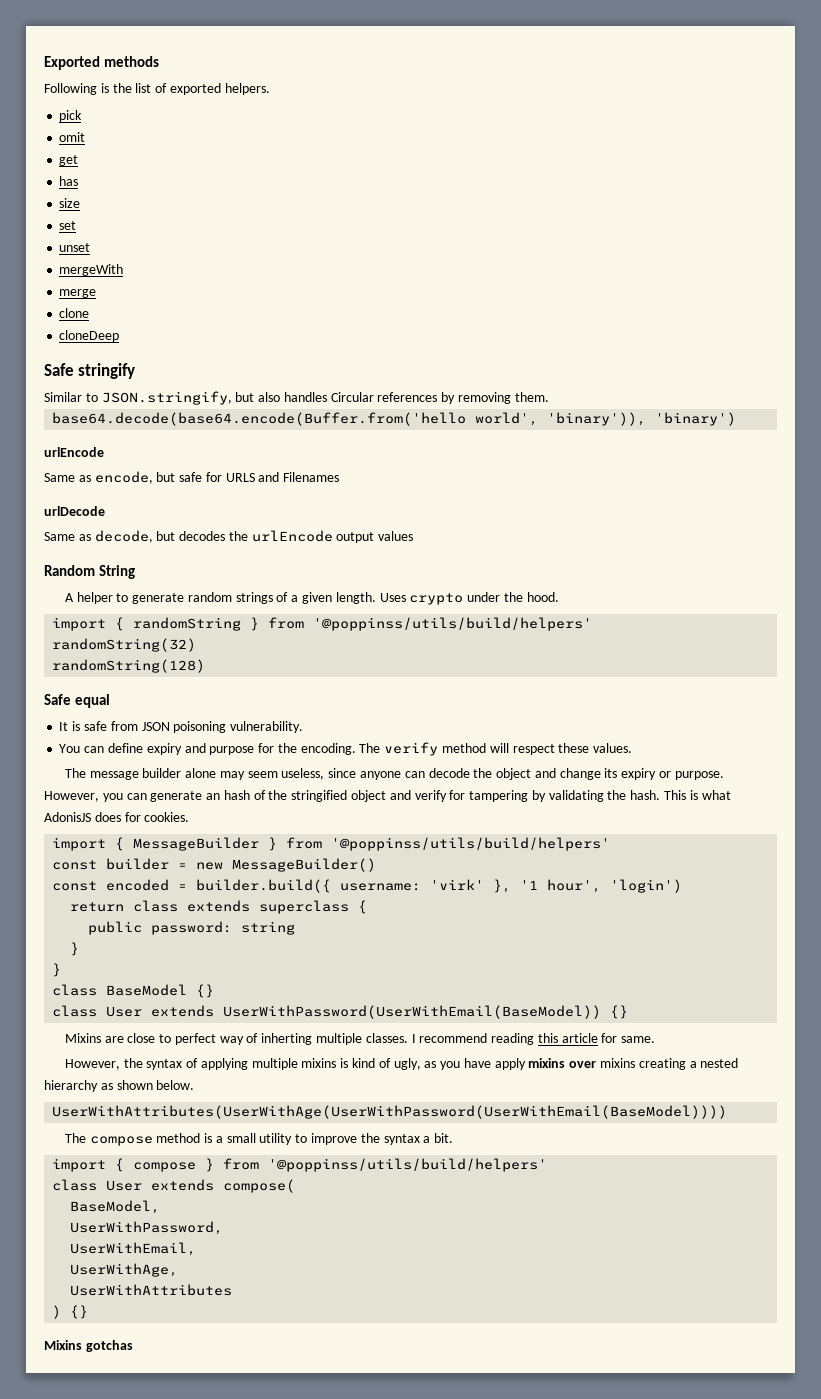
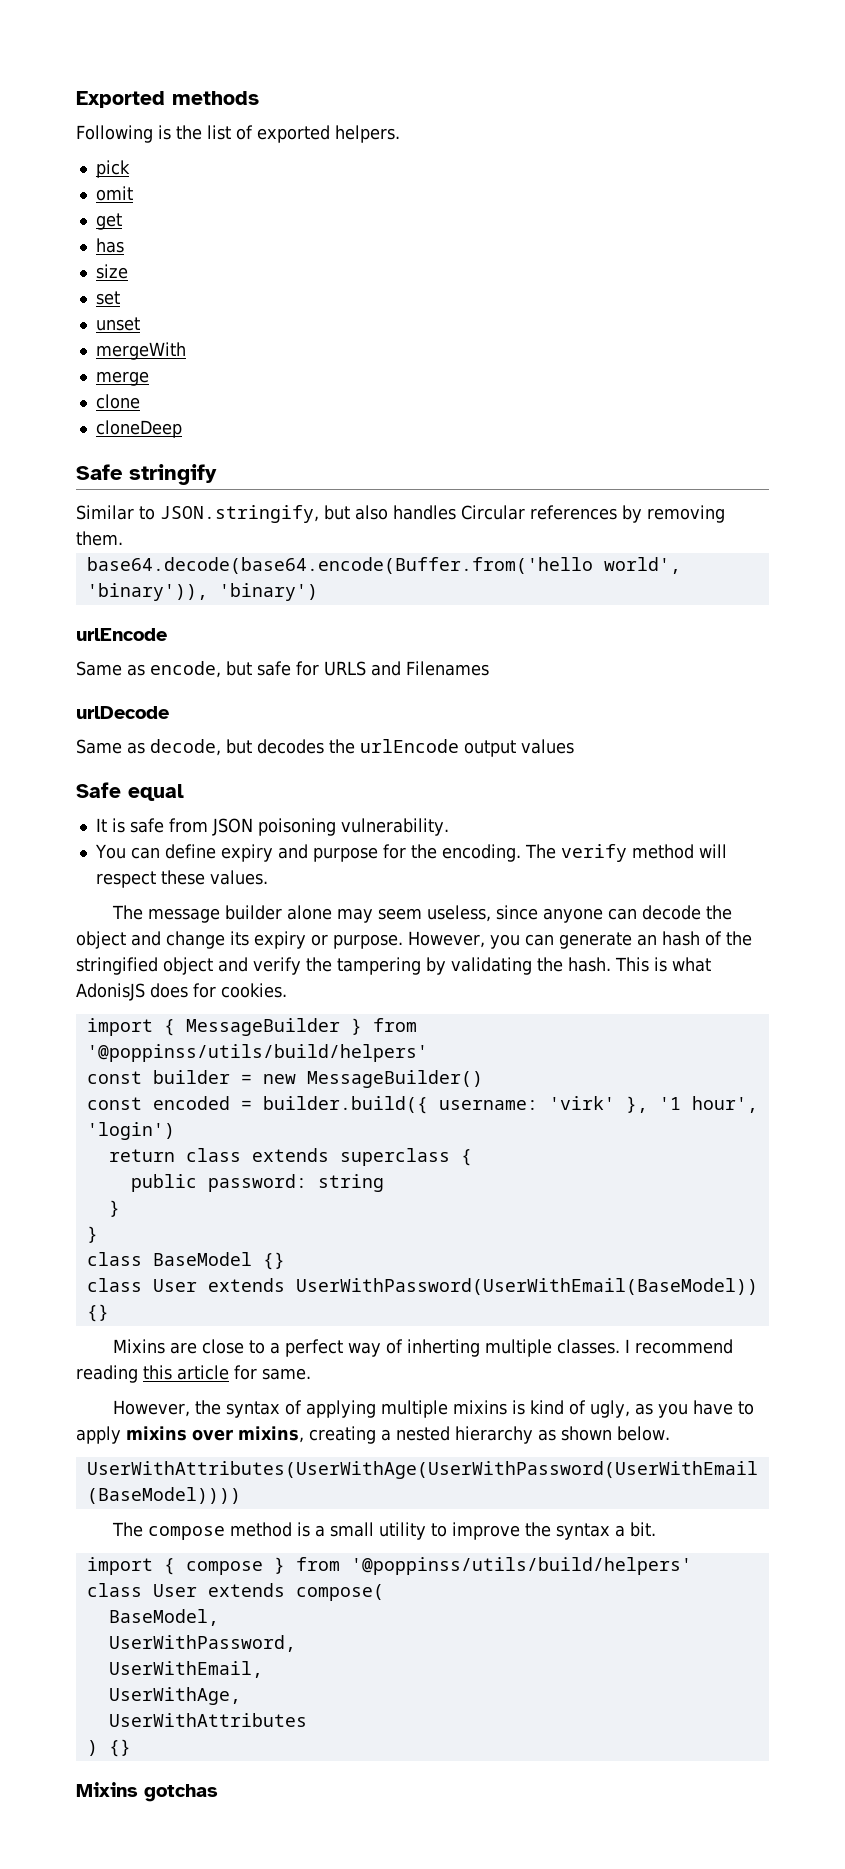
- Random String
- A helper to generate random strings of a given length. Uses crypto under the hood.
- import { randomString } from '@poppinss/utils/build/helpers'
- randomString(32)
- randomString(128)
- However, you can generate an hash of the stringified object and verify for tampering by validating the hash.
+ However, you can generate an hash of the stringified object and verify the tampering by validating the hash.
- Mixins are close to perfect way of inherting multiple classes.
+ Mixins are close to a perfect way of inherting multiple classes.
- However, the syntax of applying multiple mixins is kind of ugly, as you have apply mixins over mixins creating a nested hierarchy as shown below.
+ However, the syntax of applying multiple mixins is kind of ugly, as you have to apply mixins over mixins, creating a nested hierarchy as shown below.

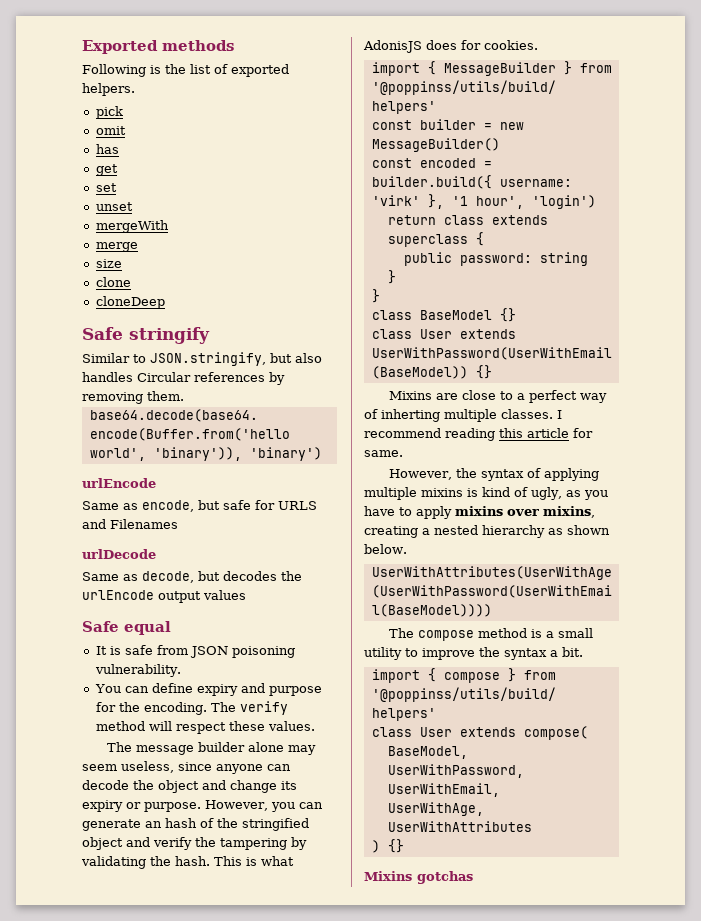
- get
- size
+ get
+ size

